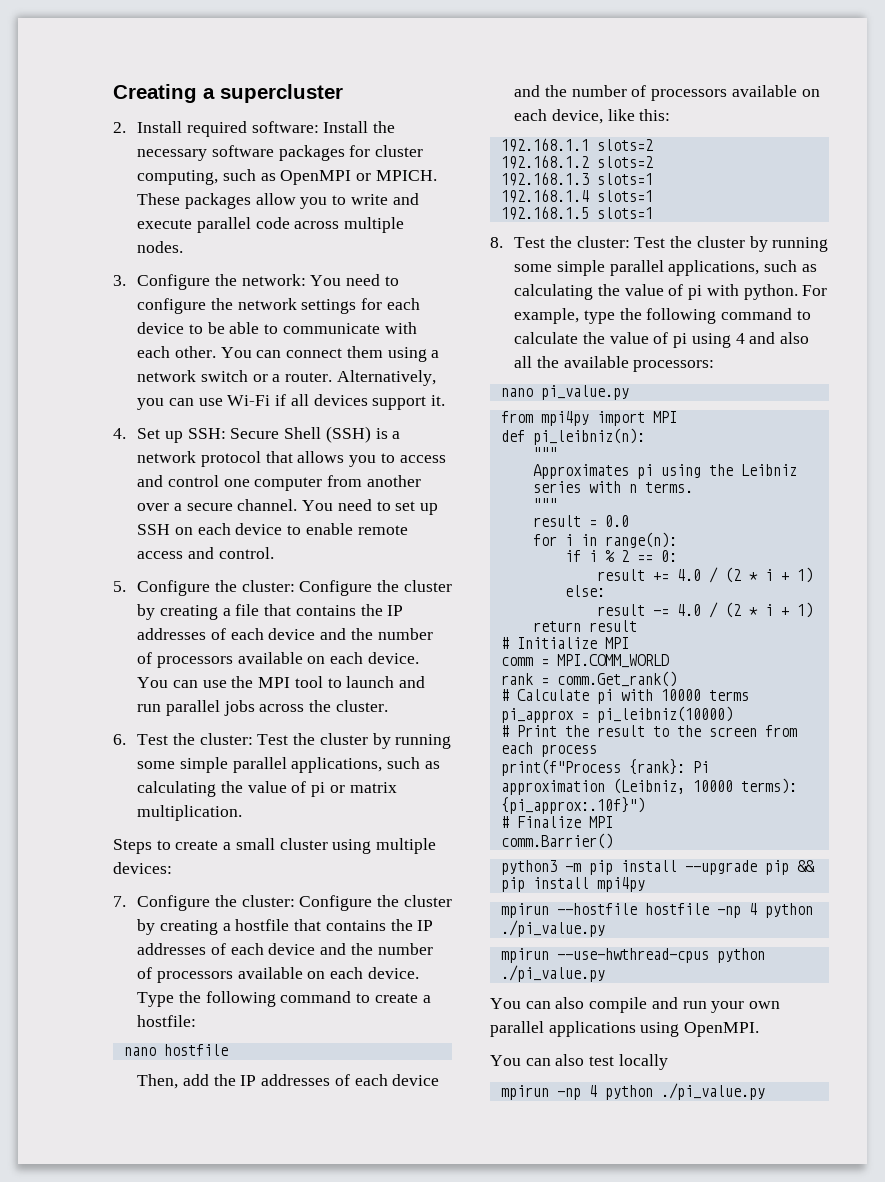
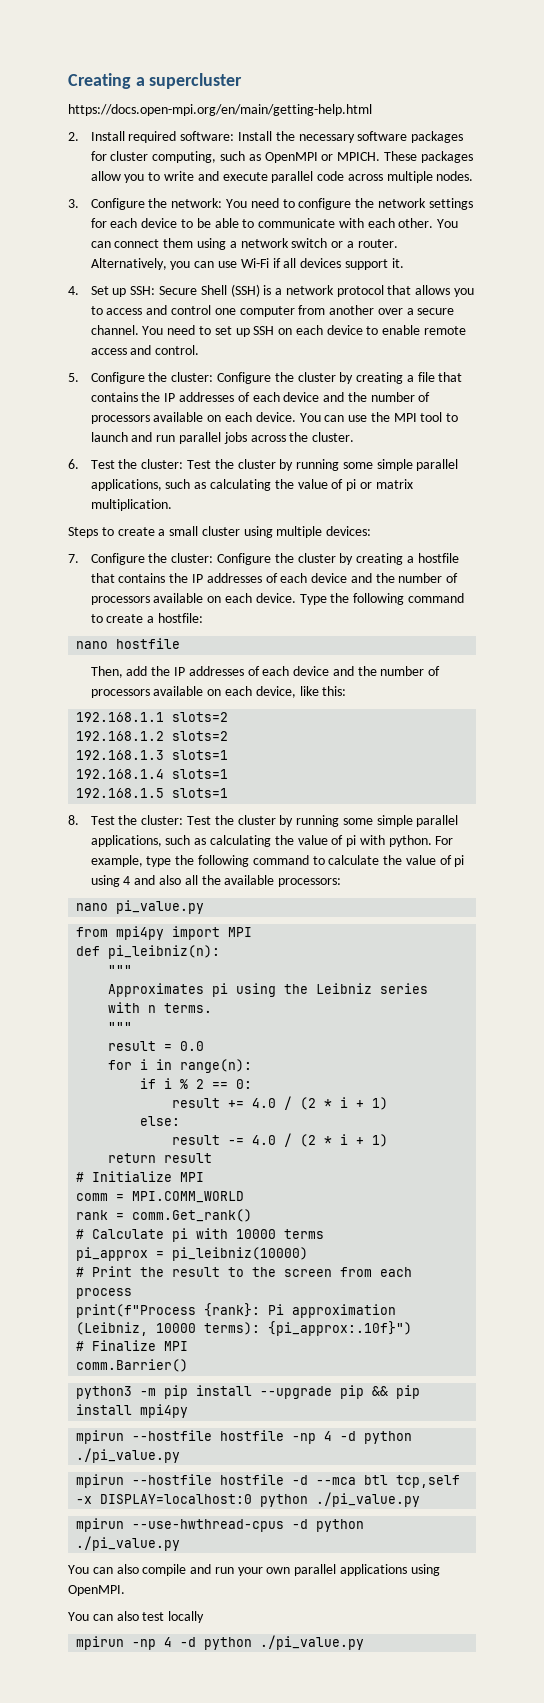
+ https://docs.open-mpi.org/en/main/getting-help.html
- mpirun --hostfile hostfile -np 4 python ./pi_value.py
+ mpirun --hostfile hostfile -np 4 -d python ./pi_value.py
+ mpirun --hostfile hostfile -d --mca btl tcp,self -x DISPLAY=localhost:0 python ./pi_value.py
- mpirun --use-hwthread-cpus python ./pi_value.py
+ mpirun --use-hwthread-cpus -d python ./pi_value.py
- mpirun -np 4 python ./pi_value.py
+ mpirun -np 4 -d python ./pi_value.py

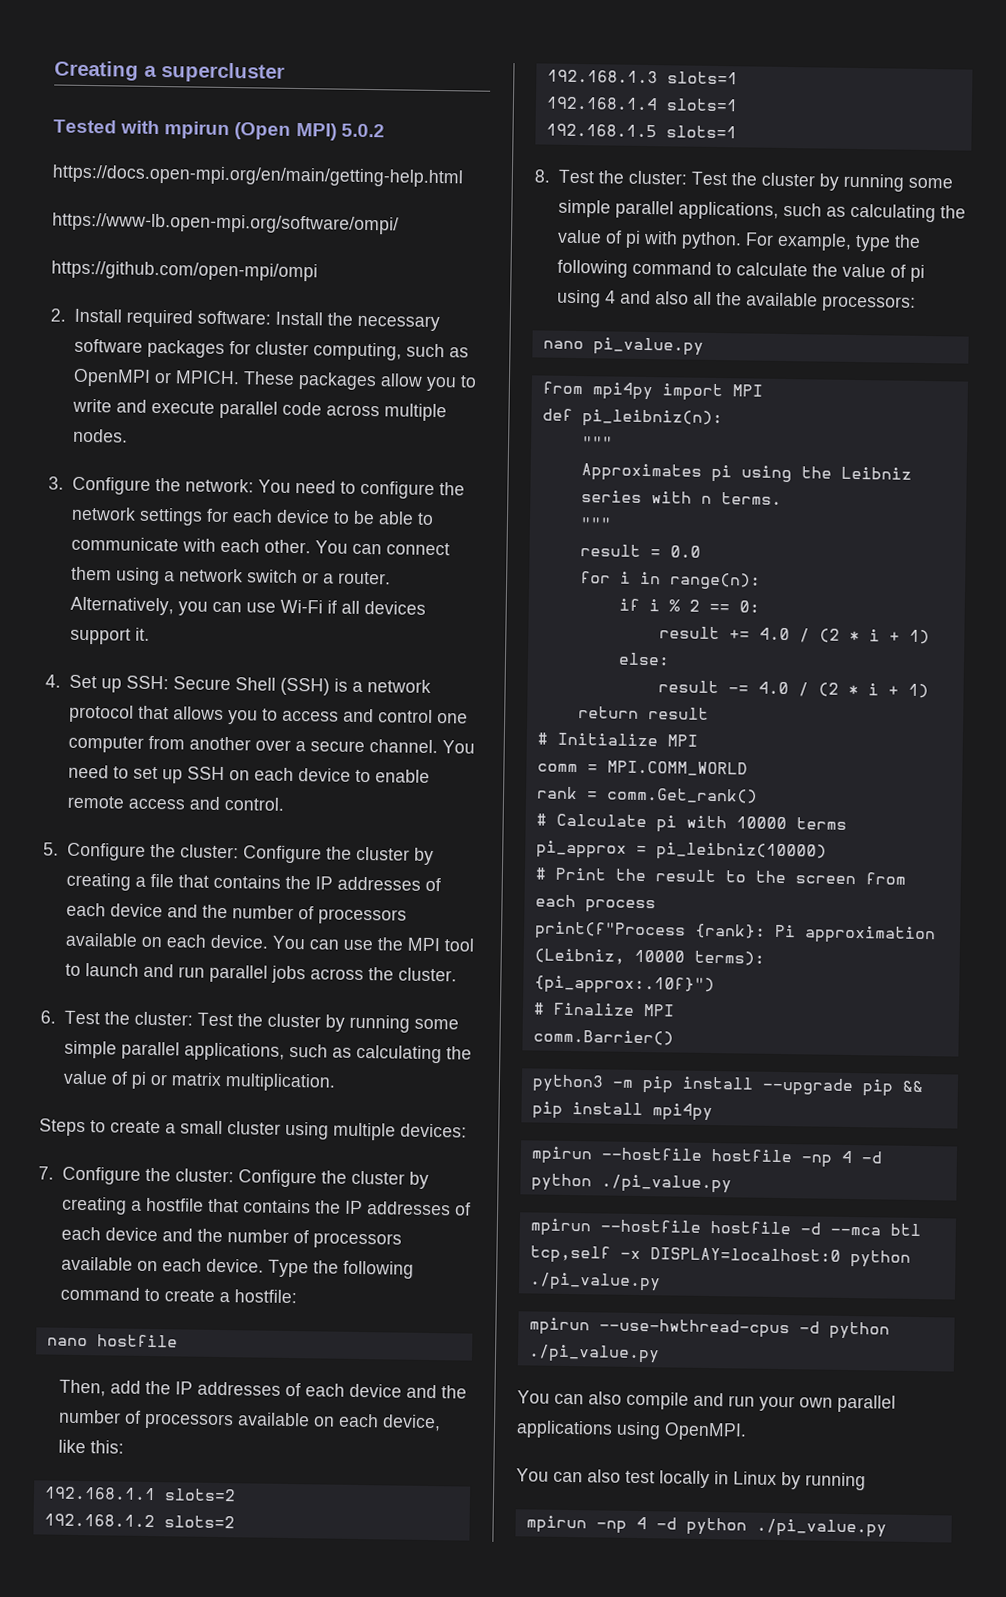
+ Tested with mpirun (Open MPI) 5.0.2
+ https://www-lb.open-mpi.org/software/ompi/
+ https://github.com/open-mpi/ompi
- You can also test locally
+ You can also test locally in Linux by running

